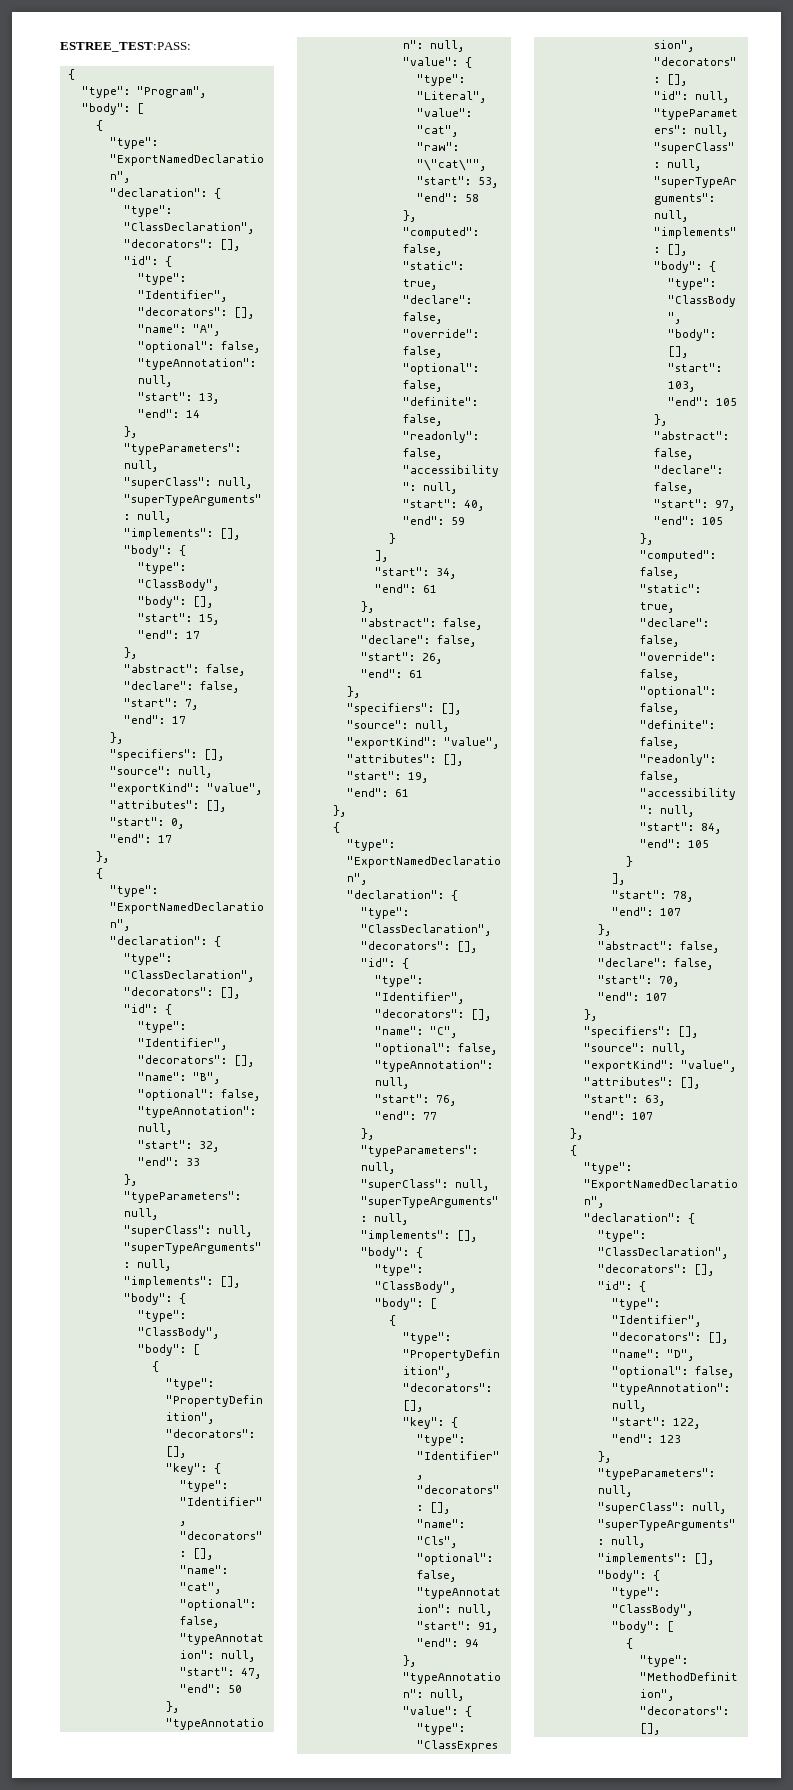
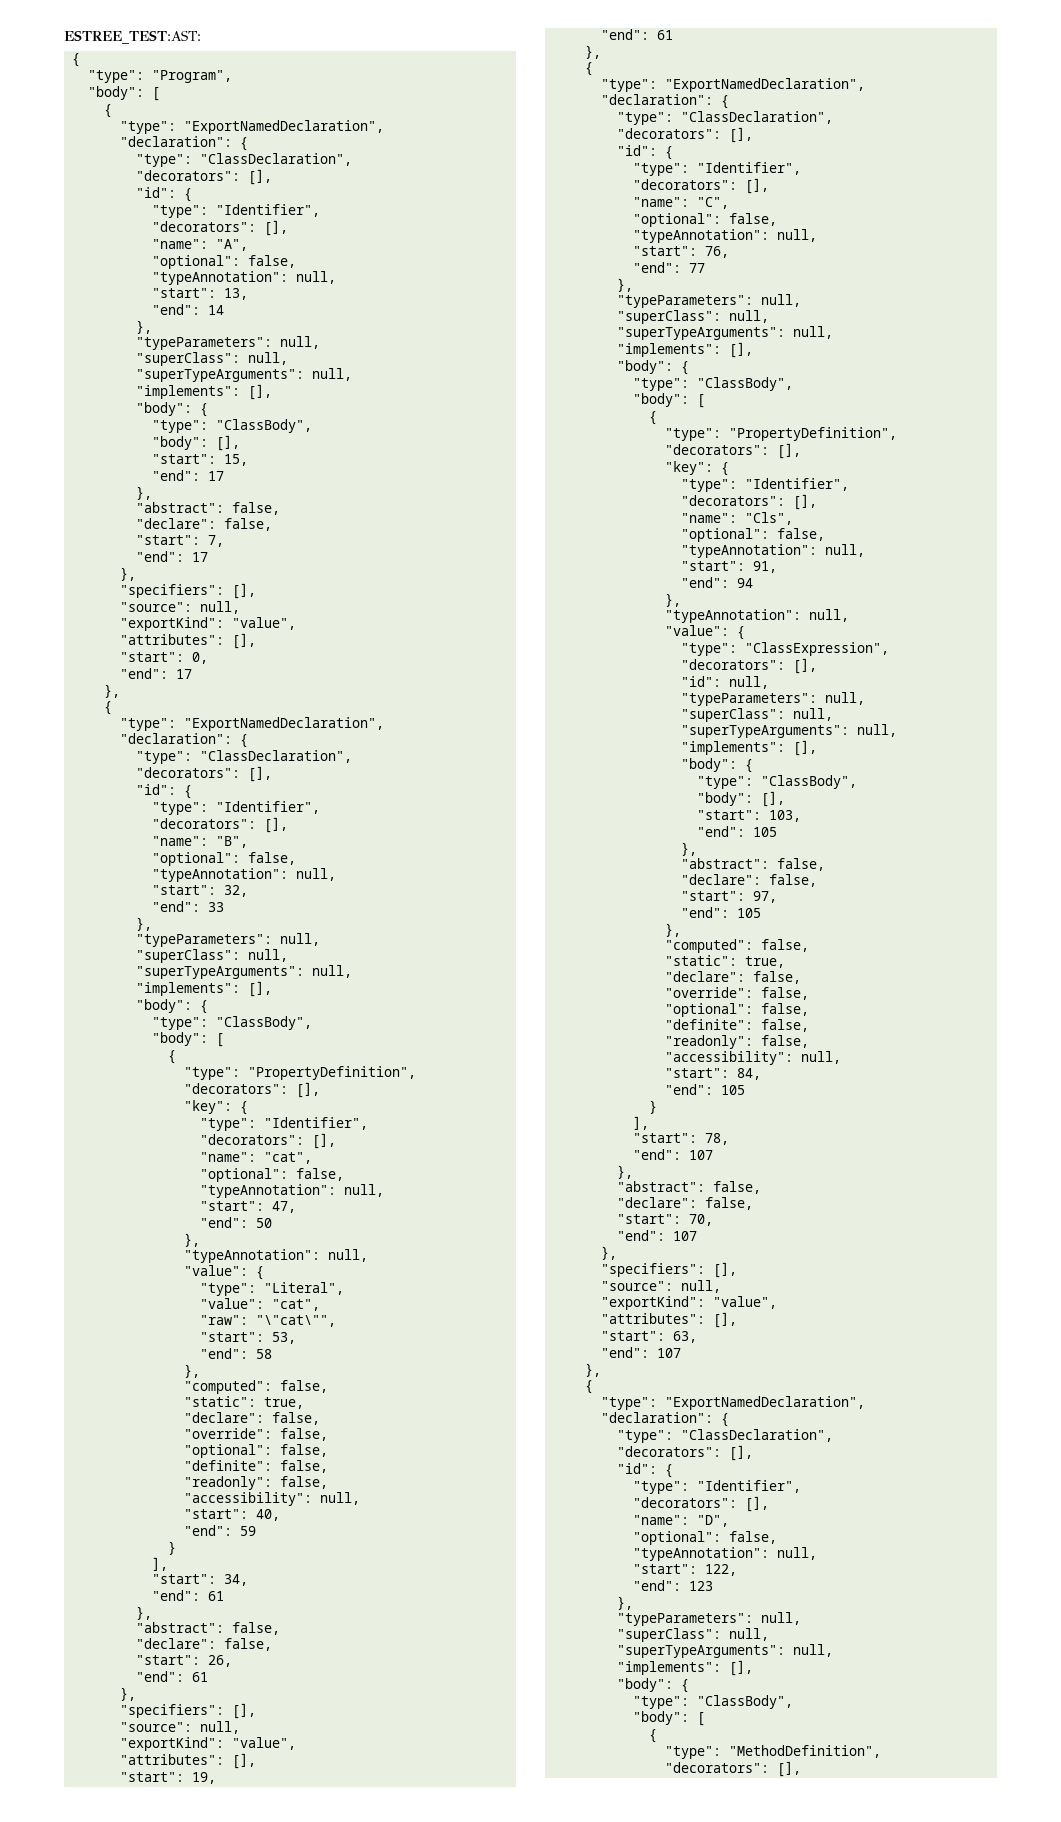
- ESTREE_TEST:PASS:
+ ESTREE_TEST:AST:

